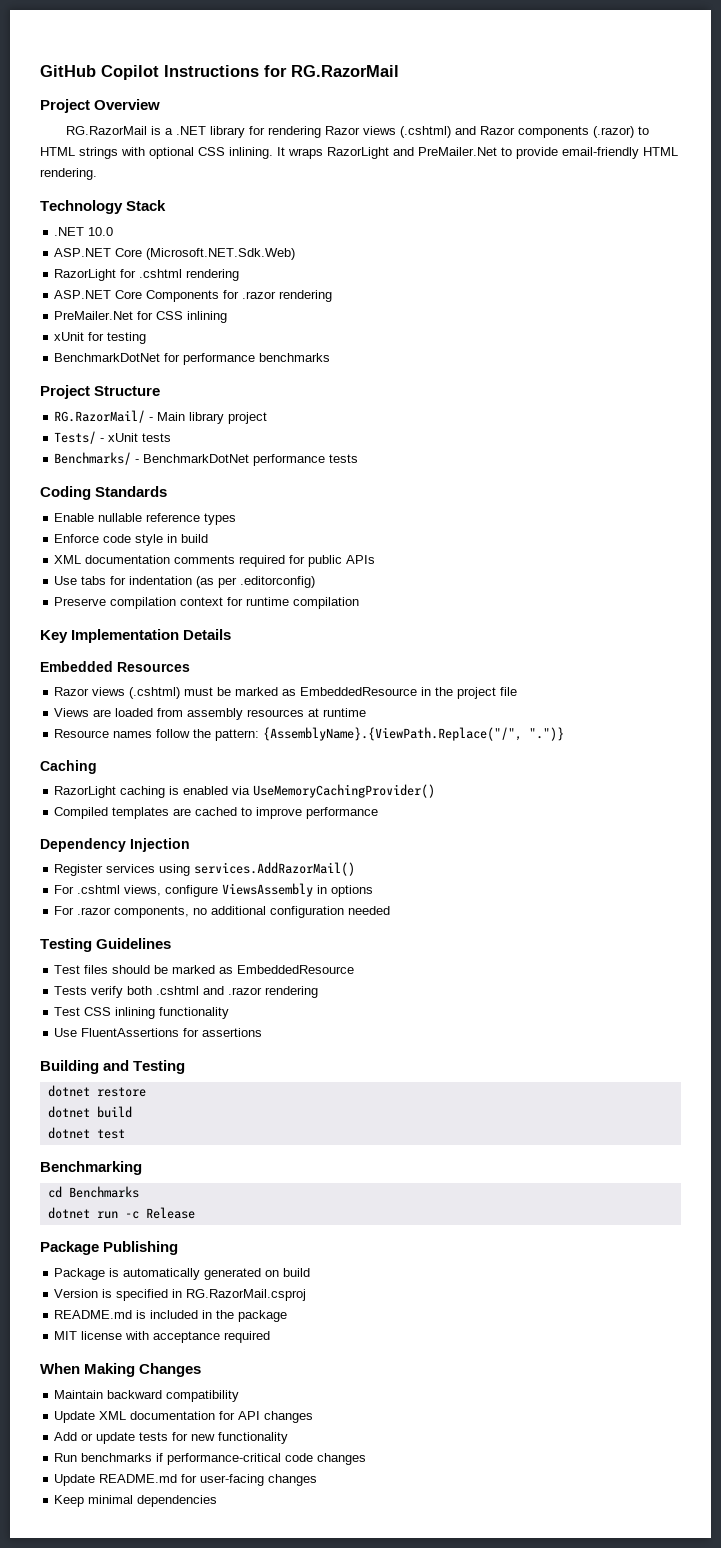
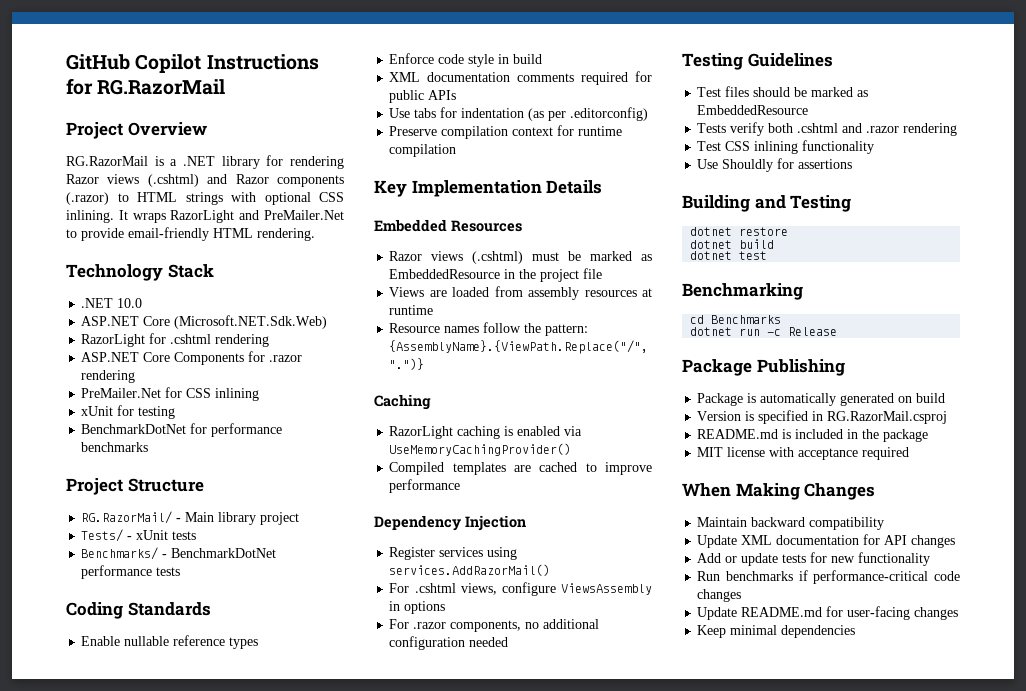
- Use FluentAssertions for assertions
+ Use Shouldly for assertions

